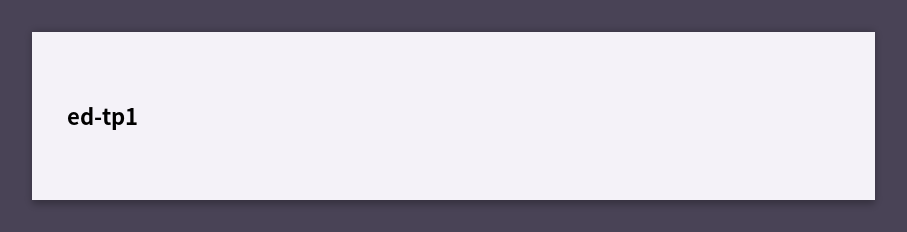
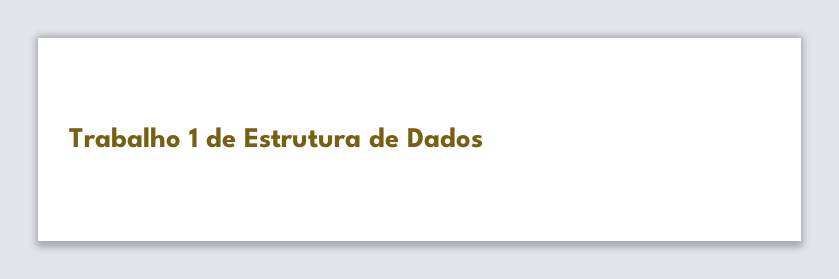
- ed-tp1
+ Trabalho 1 de Estrutura de Dados

